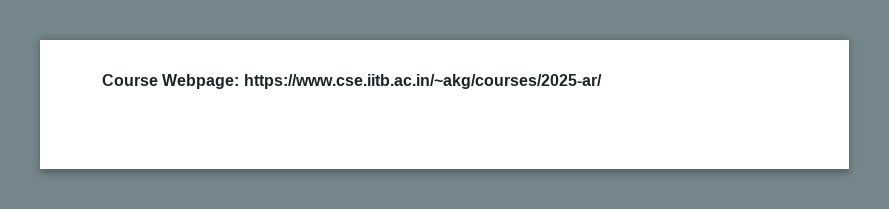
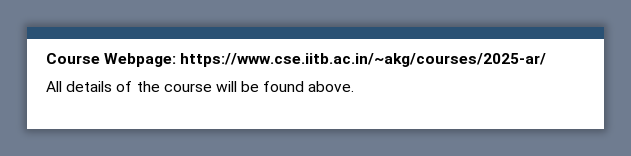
+ All details of the course will be found above.

